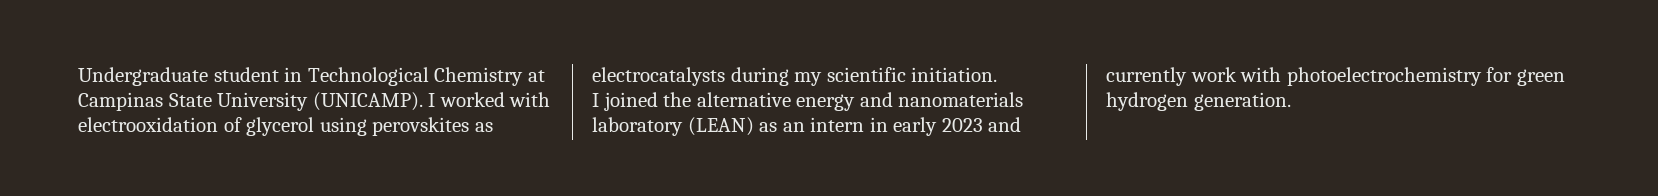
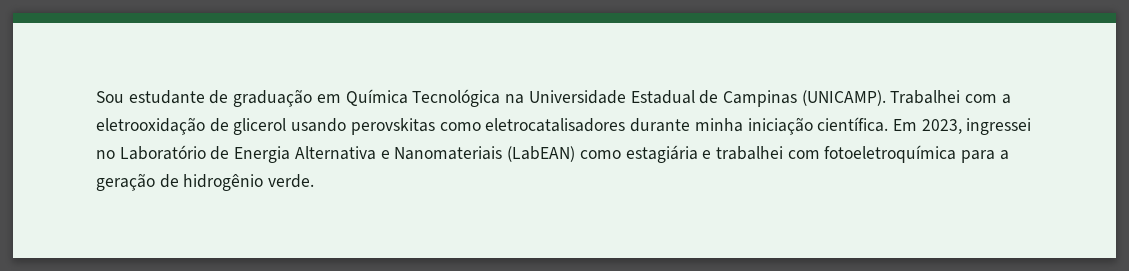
- Undergraduate student in Technological Chemistry at Campinas State University (UNICAMP). I worked with electrooxidation of glycerol using perovskites as electrocatalysts during my scientific initiation.
- I joined the alternative energy and nanomaterials laboratory (LEAN) as an intern in early 2023 and currently work with photoelectrochemistry for green hydrogen generation.
+ Sou estudante de graduação em Química Tecnológica na Universidade Estadual de Campinas (UNICAMP). Trabalhei com a eletrooxidação de glicerol usando perovskitas como eletrocatalisadores durante minha iniciação científica. Em 2023, ingressei no Laboratório de Energia Alternativa e Nanomateriais (LabEAN) como estagiária e trabalhei com fotoeletroquímica para a geração de hidrogênio verde.

